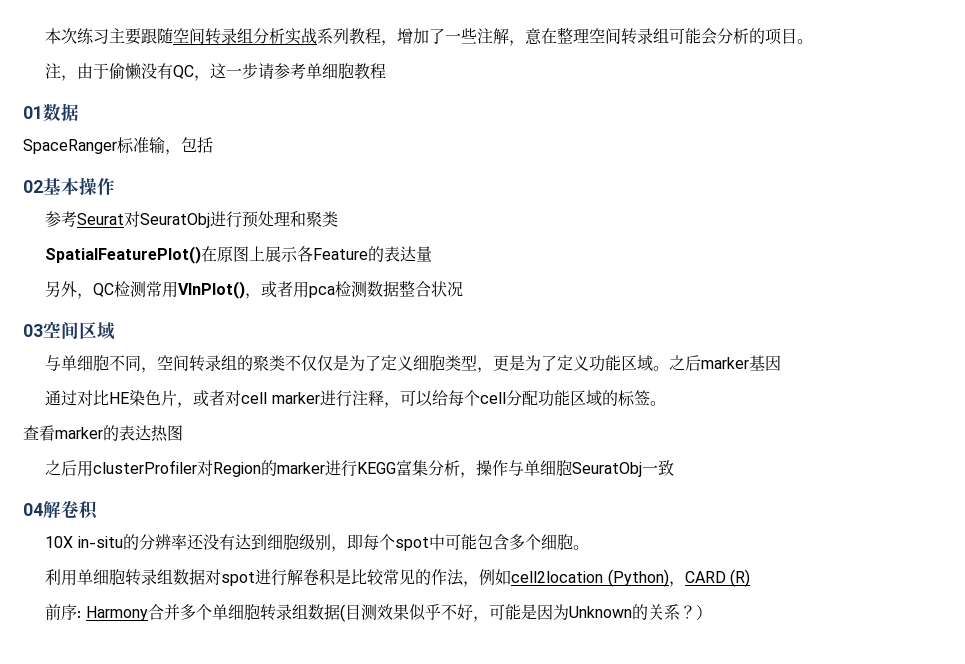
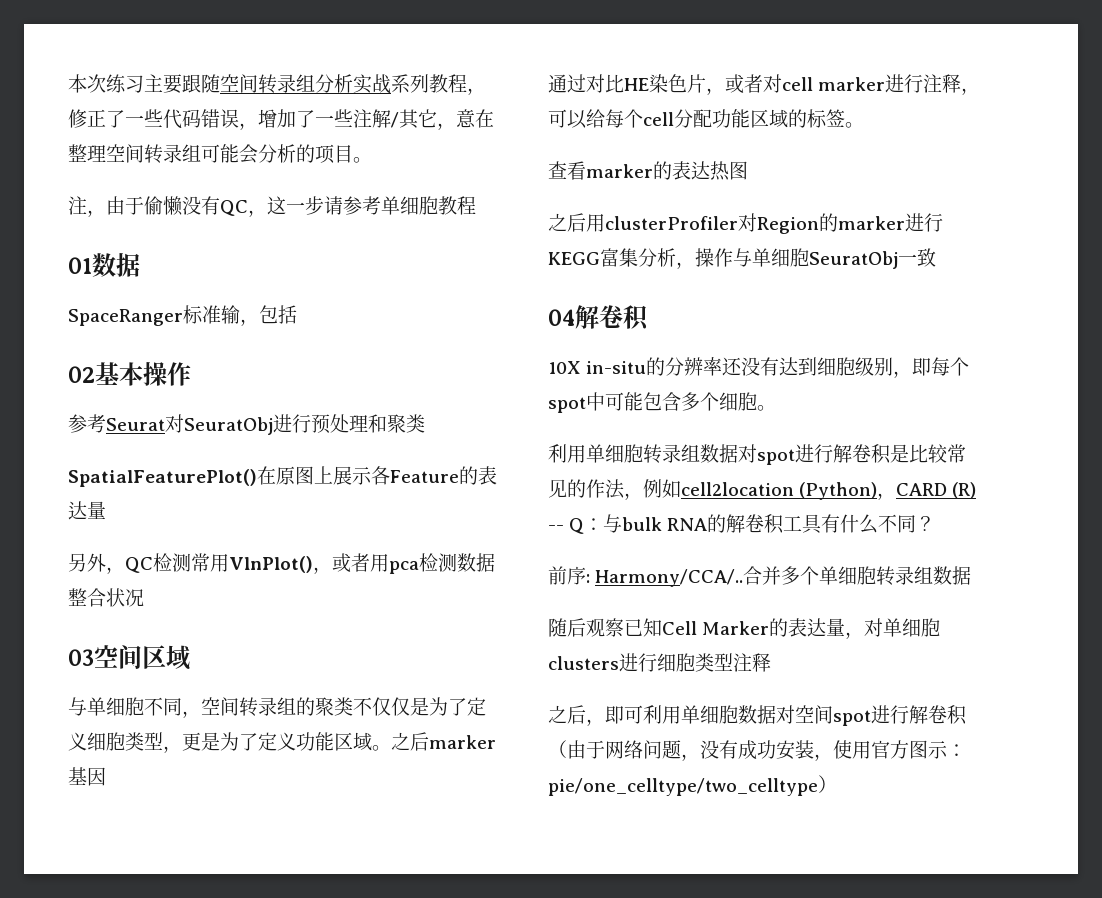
- 本次练习主要跟随空间转录组分析实战系列教程，增加了一些注解，意在整理空间转录组可能会分析的项目。
+ 本次练习主要跟随空间转录组分析实战系列教程，修正了一些代码错误，增加了一些注解/其它，意在整理空间转录组可能会分析的项目。
- 利用单细胞转录组数据对spot进行解卷积是比较常见的作法，例如cell2location (Python)，CARD (R)
+ 利用单细胞转录组数据对spot进行解卷积是比较常见的作法，例如cell2location (Python)，CARD (R) -- Q：与bulk RNA的解卷积工具有什么不同？
- 前序: Harmony合并多个单细胞转录组数据(目测效果似乎不好，可能是因为Unknown的关系？）
+ 前序: Harmony/CCA/..合并多个单细胞转录组数据
+ 随后观察已知Cell Marker的表达量，对单细胞clusters进行细胞类型注释
+ 之后，即可利用单细胞数据对空间spot进行解卷积（由于网络问题，没有成功安装，使用官方图示：pie/one_celltype/two_celltype）

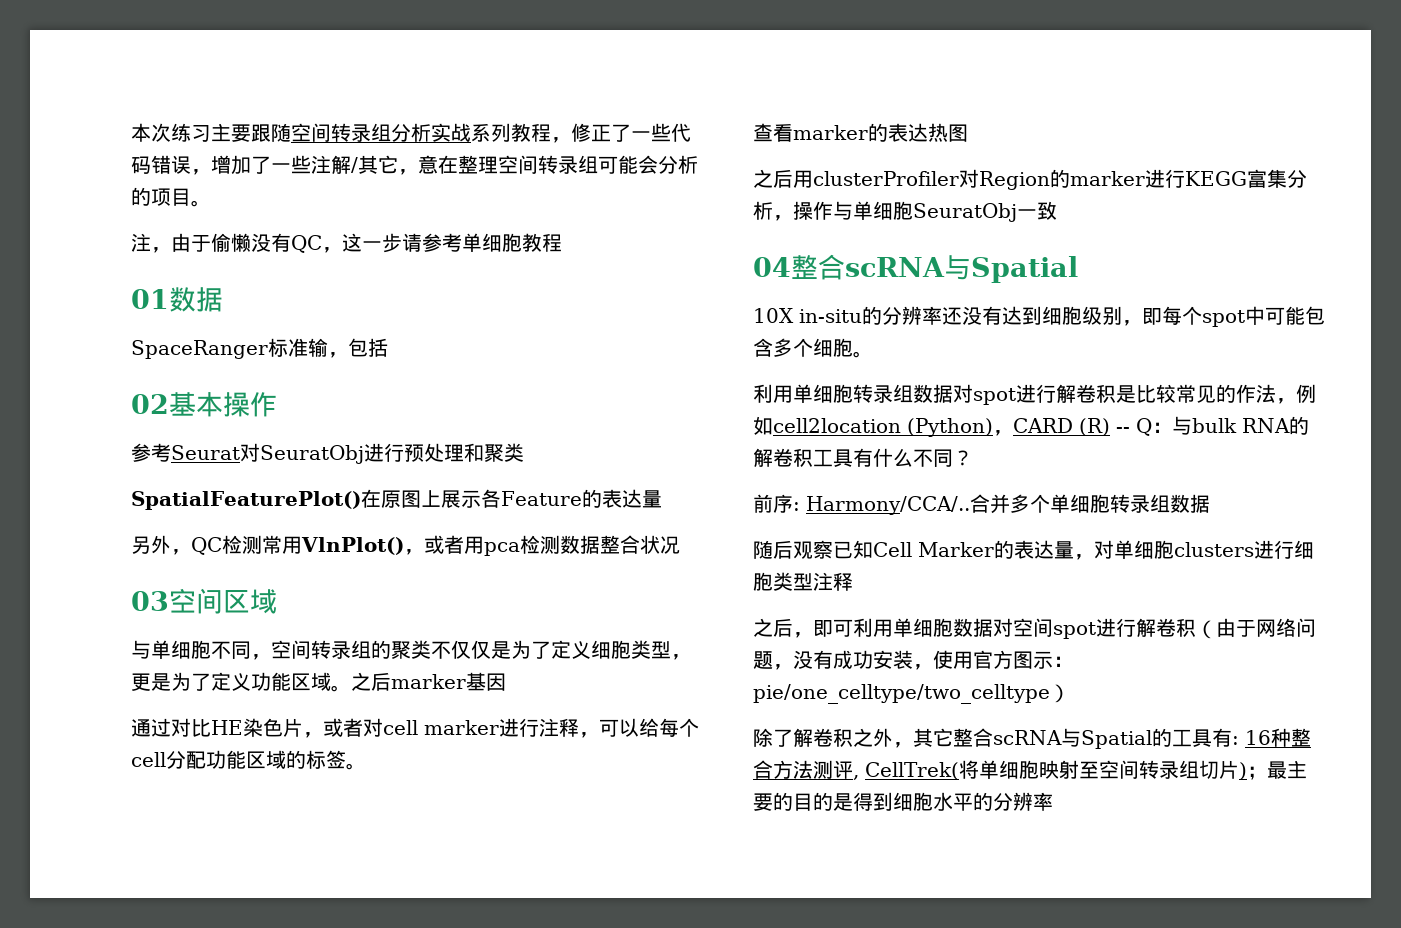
- 04解卷积
+ 04整合scRNA与Spatial
+ 除了解卷积之外，其它整合scRNA与Spatial的工具有: 16种整合方法测评, CellTrek(将单细胞映射至空间转录组切片)；最主要的目的是得到细胞水平的分辨率

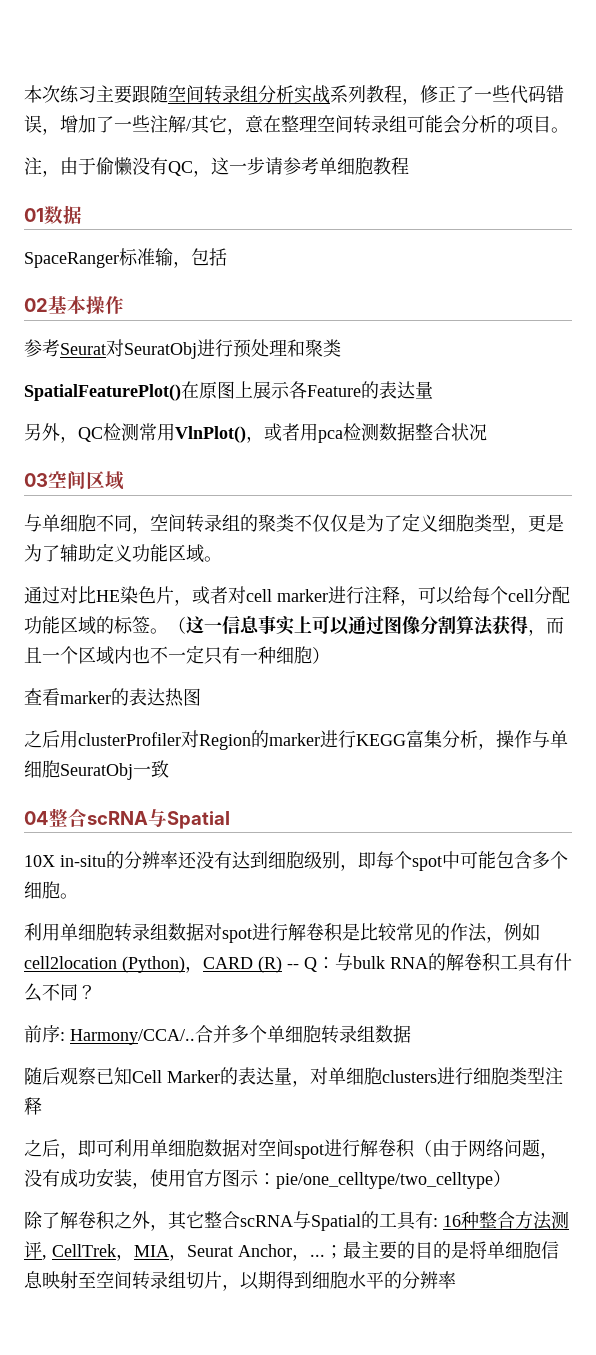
- 与单细胞不同，空间转录组的聚类不仅仅是为了定义细胞类型，更是为了定义功能区域。之后marker基因
+ 与单细胞不同，空间转录组的聚类不仅仅是为了定义细胞类型，更是为了辅助定义功能区域。
+ （这一信息事实上可以通过图像分割算法获得，而且一个区域内也不一定只有一种细胞）
- 除了解卷积之外，其它整合scRNA与Spatial的工具有: 16种整合方法测评, CellTrek(将单细胞映射至空间转录组切片)；最主要的目的是得到细胞水平的分辨率
+ 除了解卷积之外，其它整合scRNA与Spatial的工具有: 16种整合方法测评, CellTrek，MIA，Seurat Anchor，...；最主要的目的是将单细胞信息映射至空间转录组切片，以期得到细胞水平的分辨率

